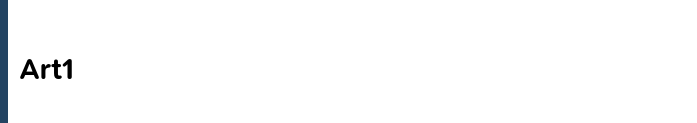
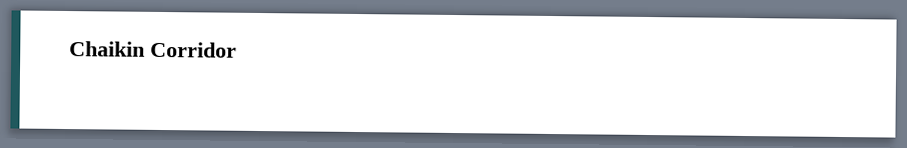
- Art1
+ Chaikin Corridor

